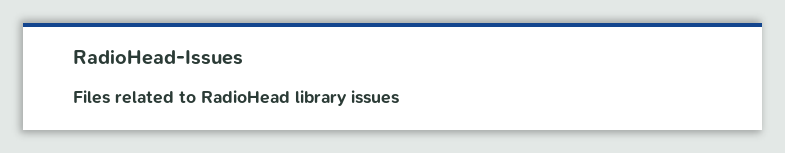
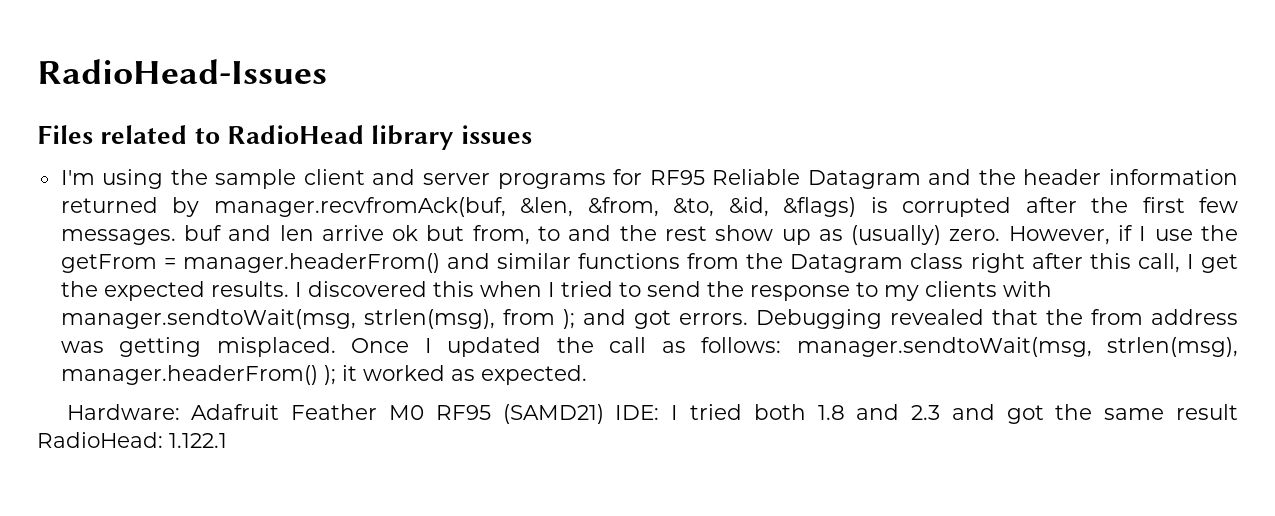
+ I'm using the sample client and server programs for RF95 Reliable Datagram and the header information returned by manager.recvfromAck(buf, &len, &from, &to, &id, &flags) is corrupted after the first few messages. buf and len arrive ok but from, to and the rest show up as (usually) zero. However, if I use the getFrom = manager.headerFrom() and similar functions from the Datagram class right after this call, I get the expected results. I discovered this when I tried to send the response to my clients with manager.sendtoWait(msg, strlen(msg), from ); and got errors. Debugging revealed that the from address was getting misplaced. Once I updated the call as follows: manager.sendtoWait(msg, strlen(msg), manager.headerFrom() ); it worked as expected.
+ Hardware: Adafruit Feather M0 RF95 (SAMD21) IDE: I tried both 1.8 and 2.3 and got the same result RadioHead: 1.122.1

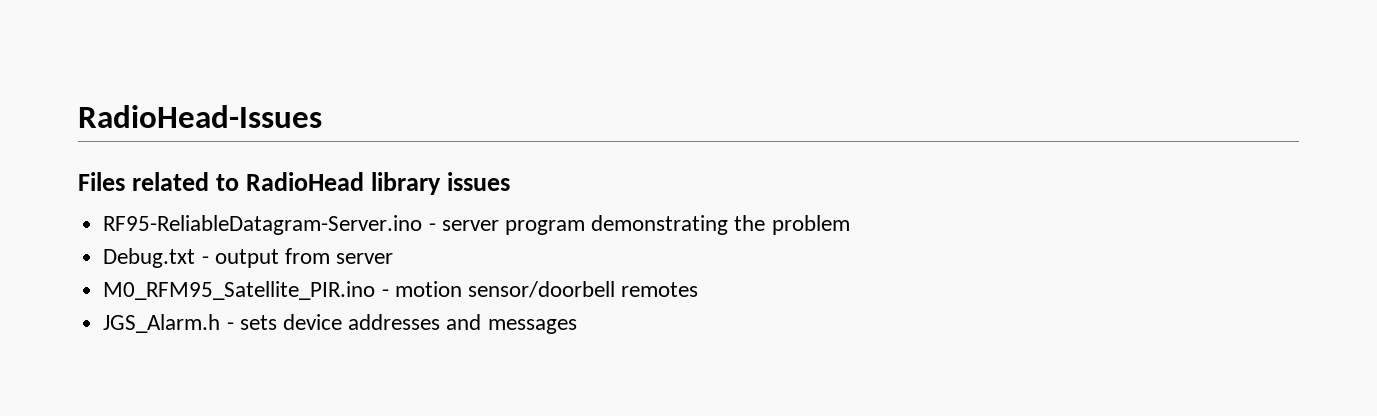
- I'm using the sample client and server programs for RF95 Reliable Datagram and the header information returned by manager.recvfromAck(buf, &len, &from, &to, &id, &flags) is corrupted after the first few messages. buf and len arrive ok but from, to and the rest show up as (usually) zero. However, if I use the getFrom = manager.headerFrom() and similar functions from the Datagram class right after this call, I get the expected results. I discovered this when I tried to send the response to my clients with manager.sendtoWait(msg, strlen(msg), from ); and got errors. Debugging revealed that the from address was getting misplaced. Once I updated the call as follows: manager.sendtoWait(msg, strlen(msg), manager.headerFrom() ); it worked as expected.
- Hardware: Adafruit Feather M0 RF95 (SAMD21) IDE: I tried both 1.8 and 2.3 and got the same result RadioHead: 1.122.1
+ RF95-ReliableDatagram-Server.ino - server program demonstrating the problem
+ Debug.txt - output from server
+ M0_RFM95_Satellite_PIR.ino - motion sensor/doorbell remotes
+ JGS_Alarm.h - sets device addresses and messages

